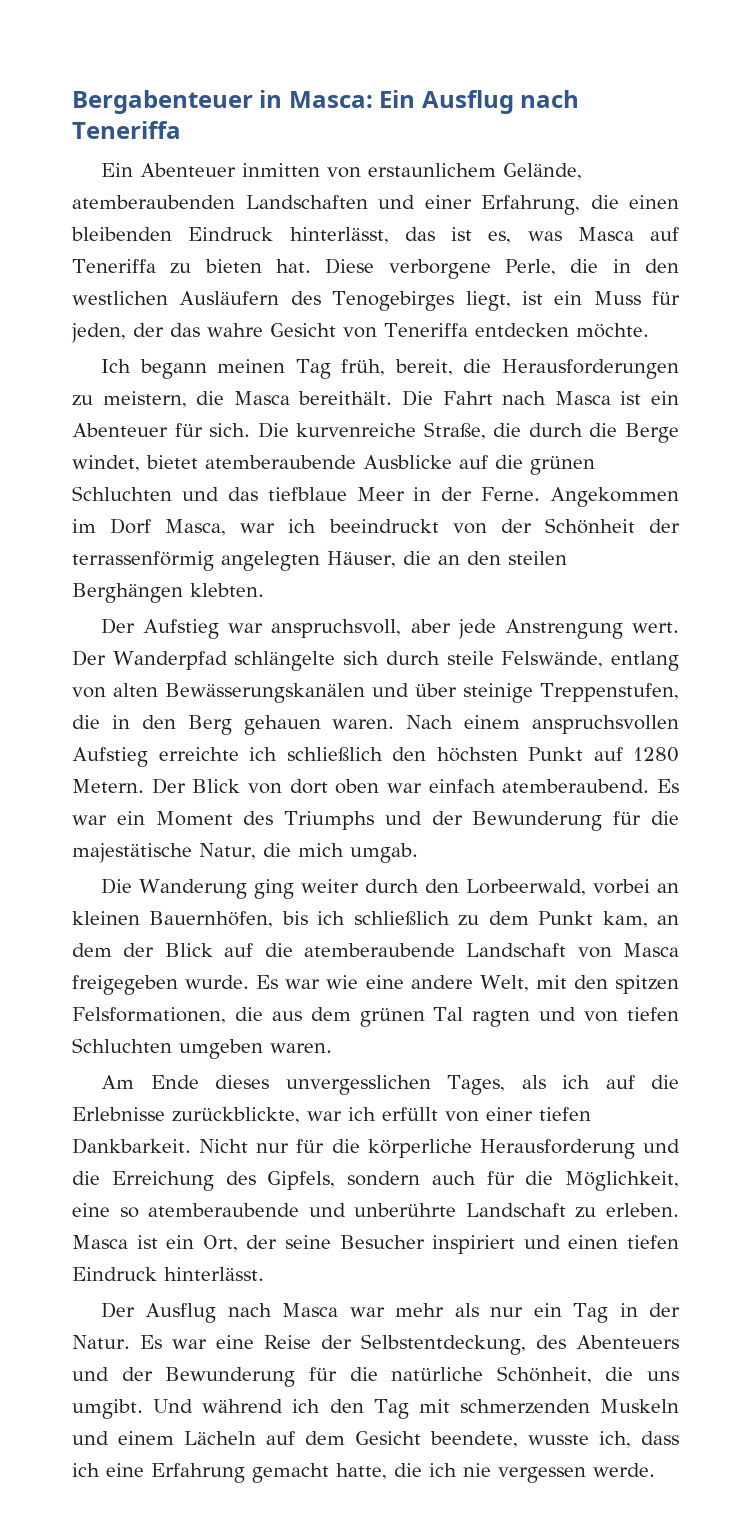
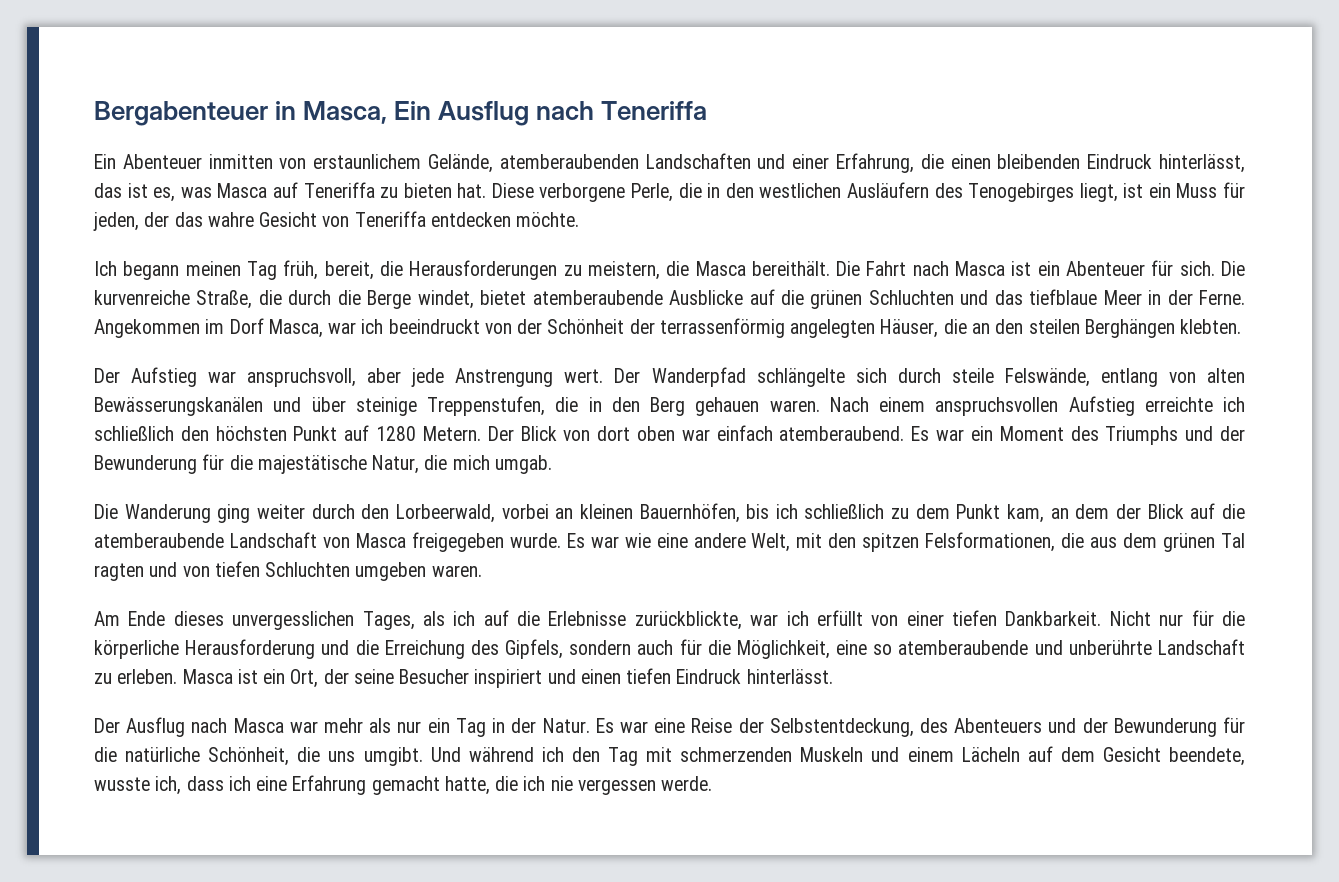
- Bergabenteuer in Masca: Ein Ausflug nach Teneriffa
+ Bergabenteuer in Masca, Ein Ausflug nach Teneriffa

